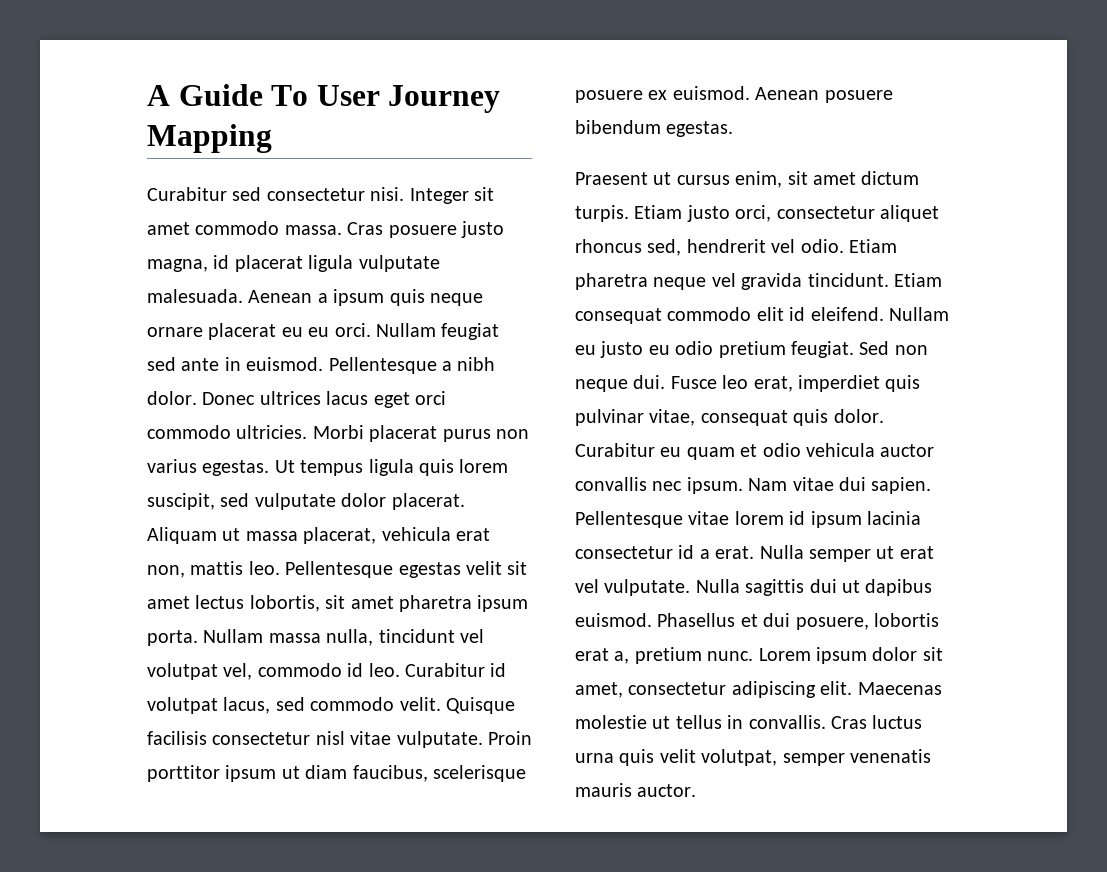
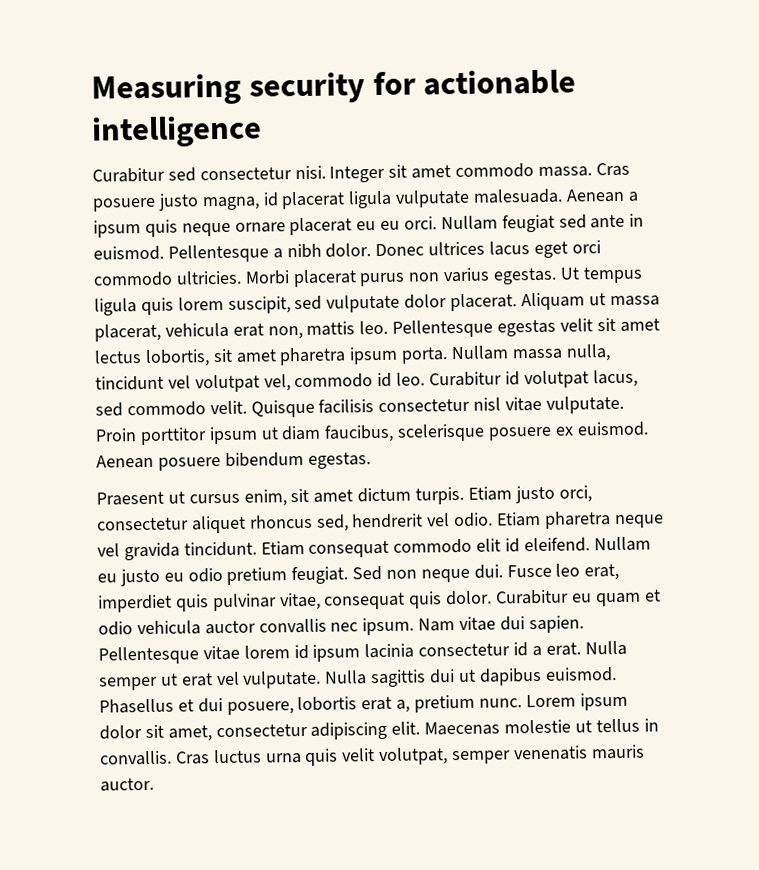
- A Guide To User Journey Mapping
+ Measuring security for actionable intelligence

